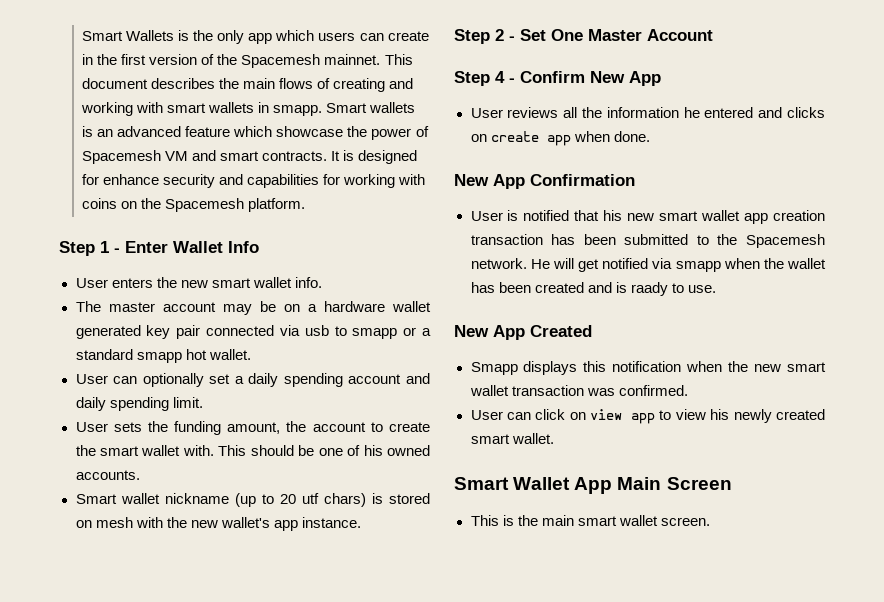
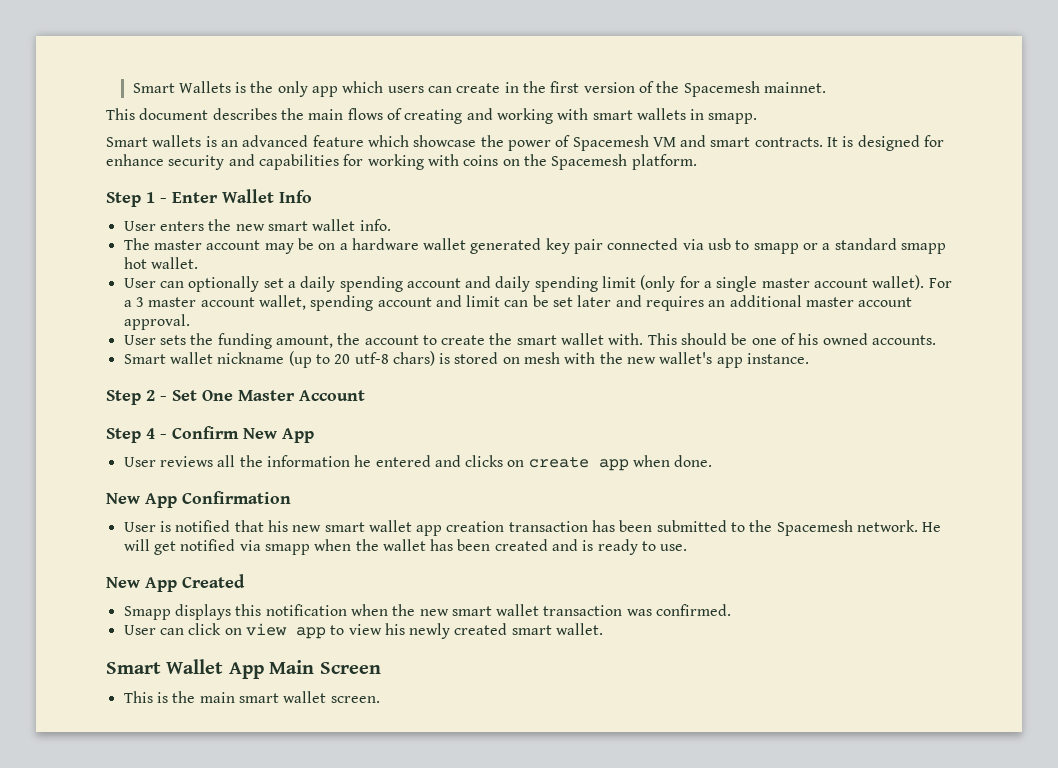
- Smart Wallets is the only app which users can create in the first version of the Spacemesh mainnet. This document describes the main flows of creating and working with smart wallets in smapp. Smart wallets is an advanced feature which showcase the power of Spacemesh VM and smart contracts.
+ Smart Wallets is the only app which users can create in the first version of the Spacemesh mainnet.
+ This document describes the main flows of creating and working with smart wallets in smapp.
+ Smart wallets is an advanced feature which showcase the power of Spacemesh VM and smart contracts.
- User can optionally set a daily spending account and daily spending limit.
+ User can optionally set a daily spending account and daily spending limit (only for a single master account wallet). For a 3 master account wallet, spending account and limit can be set later and requires an additional master account approval.
- Smart wallet nickname (up to 20 utf chars) is stored on mesh with the new wallet's app instance.
+ Smart wallet nickname (up to 20 utf-8 chars) is stored on mesh with the new wallet's app instance.
- He will get notified via smapp when the wallet has been created and is raady to use.
+ He will get notified via smapp when the wallet has been created and is ready to use.

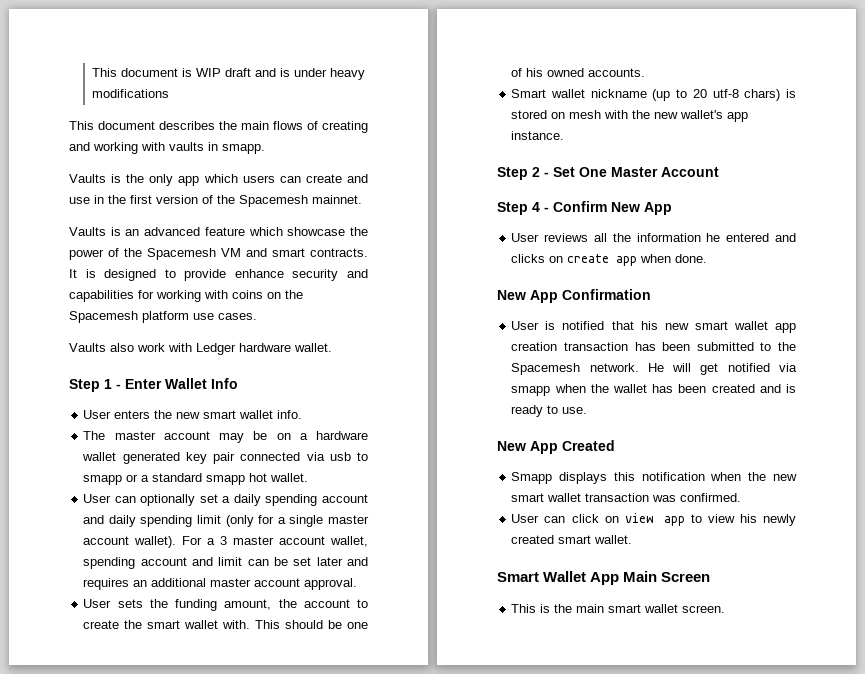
- Smart Wallets is the only app which users can create in the first version of the Spacemesh mainnet.
+ This document is WIP draft and is under heavy modifications
- This document describes the main flows of creating and working with smart wallets in smapp.
+ This document describes the main flows of creating and working with vaults in smapp.
- Smart wallets is an advanced feature which showcase the power of Spacemesh VM and smart contracts.
+ Vaults is the only app which users can create and use in the first version of the Spacemesh mainnet.
+ Vaults is an advanced feature which showcase the power of the Spacemesh VM and smart contracts.
- It is designed for enhance security and capabilities for working with coins on the Spacemesh platform.
+ It is designed to provide enhance security and capabilities for working with coins on the Spacemesh platform use cases.
+ Vaults also work with Ledger hardware wallet.

